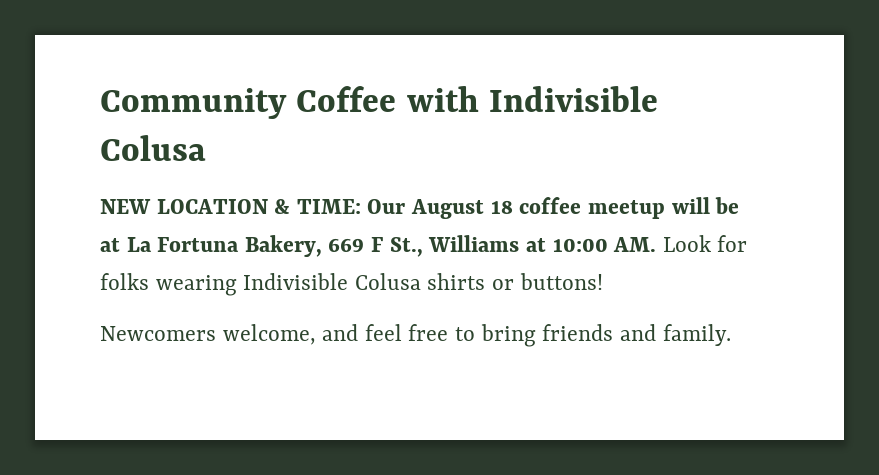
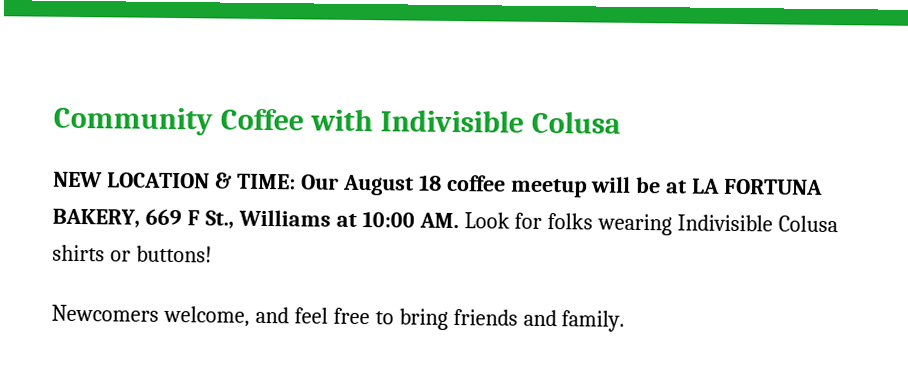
- NEW LOCATION & TIME: Our August 18 coffee meetup will be at La Fortuna Bakery, 669 F St., Williams at 10:00 AM. Look for folks wearing Indivisible Colusa shirts or buttons!
+ NEW LOCATION & TIME: Our August 18 coffee meetup will be at LA FORTUNA BAKERY, 669 F St., Williams at 10:00 AM. Look for folks wearing Indivisible Colusa shirts or buttons!

